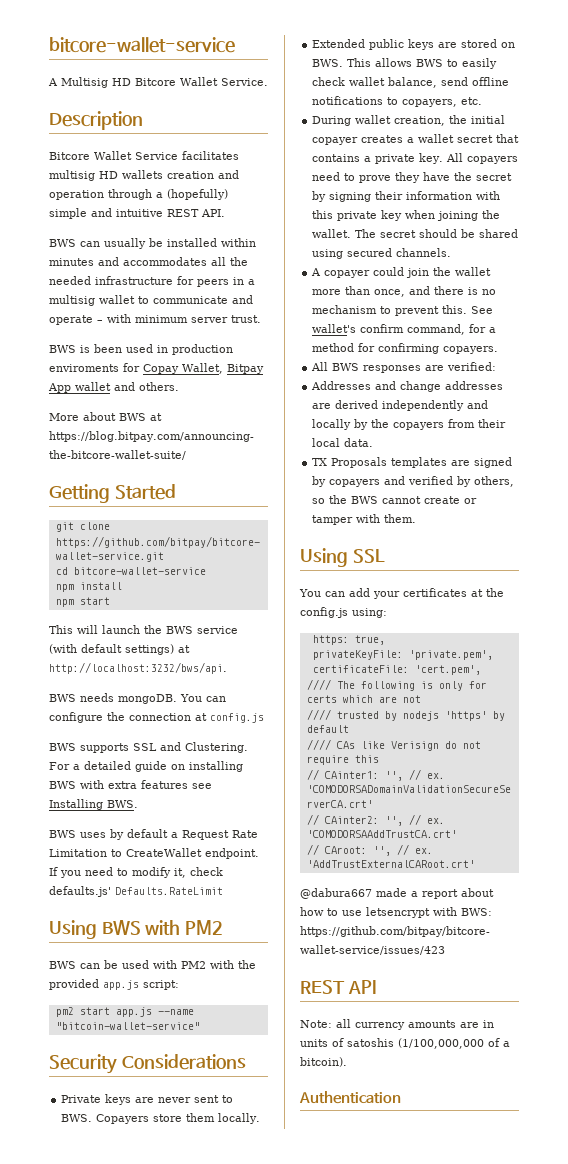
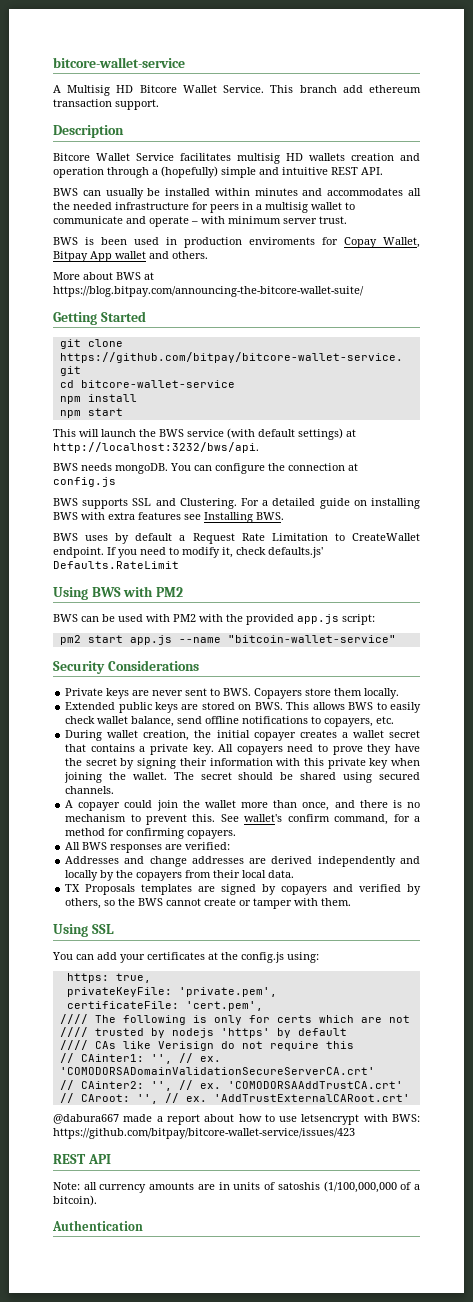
+ This branch add ethereum transaction support.

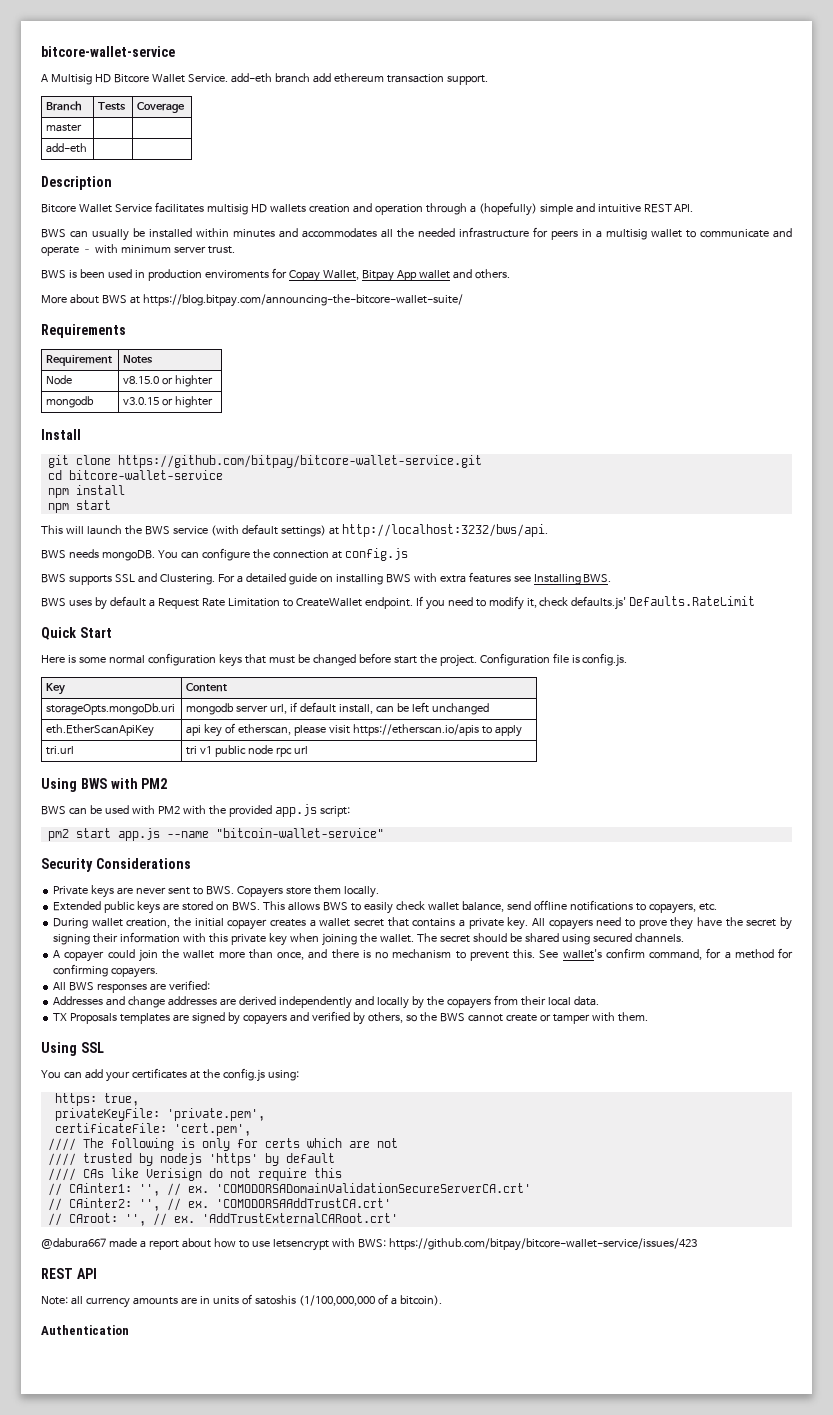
- A Multisig HD Bitcore Wallet Service. This branch add ethereum transaction support.
+ A Multisig HD Bitcore Wallet Service. add-eth branch add ethereum transaction support.
+ Branch | Tests | Coverage
+ master | |
+ add-eth | |
- Getting Started
+ Requirements
+ Requirement | Notes
+ Node | v8.15.0 or highter
+ mongodb | v3.0.15 or highter
+ Install
+ Quick Start
+ Here is some normal configuration keys that must be changed before start the project. Configuration file is config.js.
+ Key | Content
+ storageOpts.mongoDb.uri | mongodb server url, if default install, can be left unchanged
+ eth.EtherScanApiKey | api key of etherscan, please visit https://etherscan.io/apis to apply
+ tri.url | tri v1 public node rpc url

